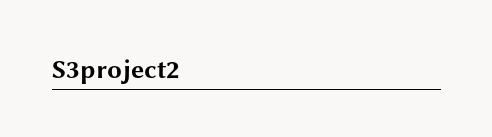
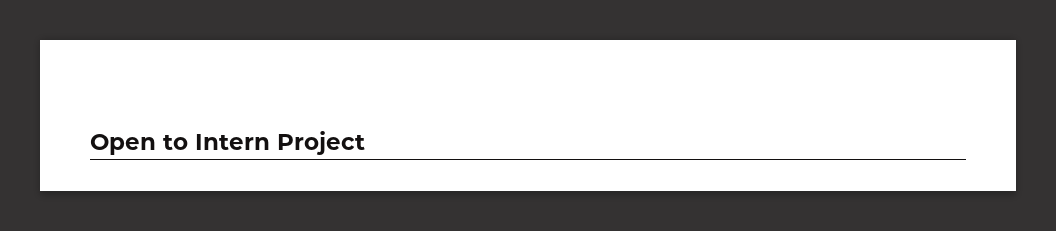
- S3project2
+ Open to Intern Project

